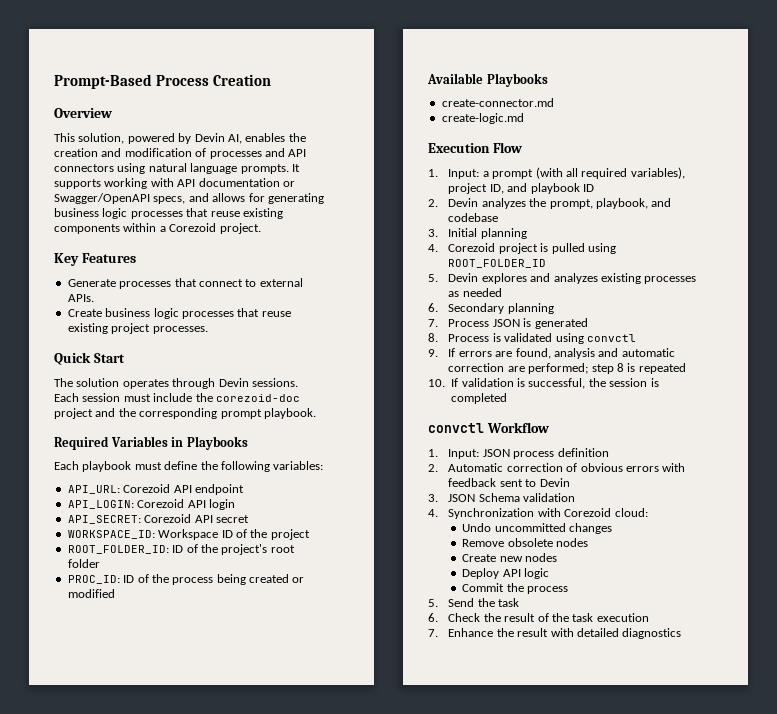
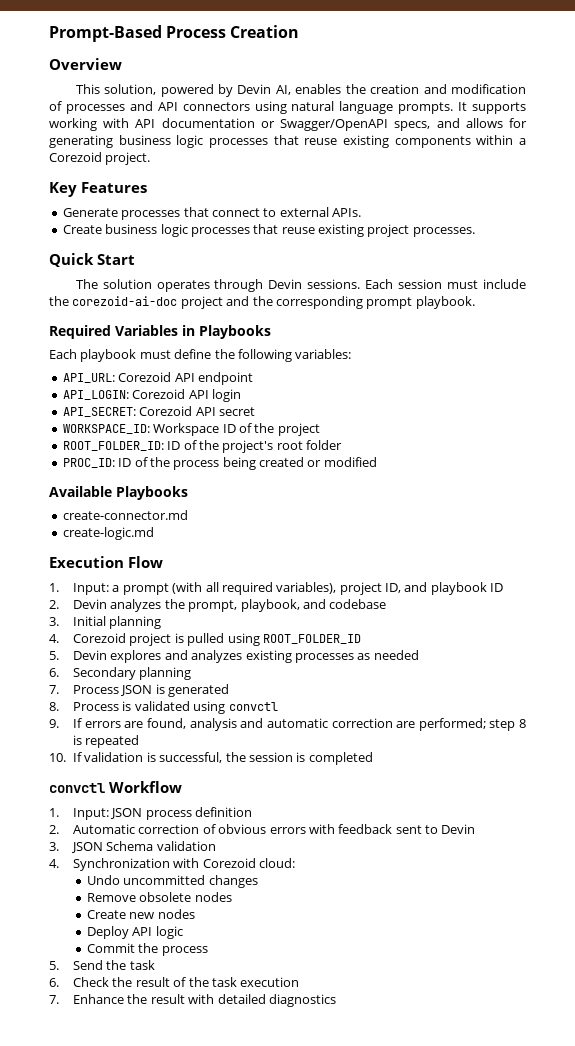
- Each session must include the corezoid-doc project and the corresponding prompt playbook.
+ Each session must include the corezoid-ai-doc project and the corresponding prompt playbook.

